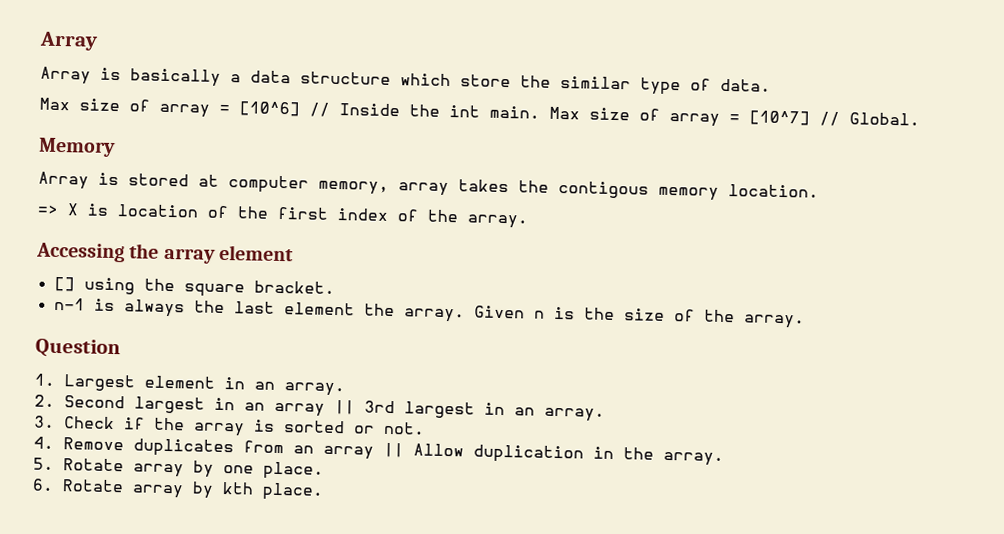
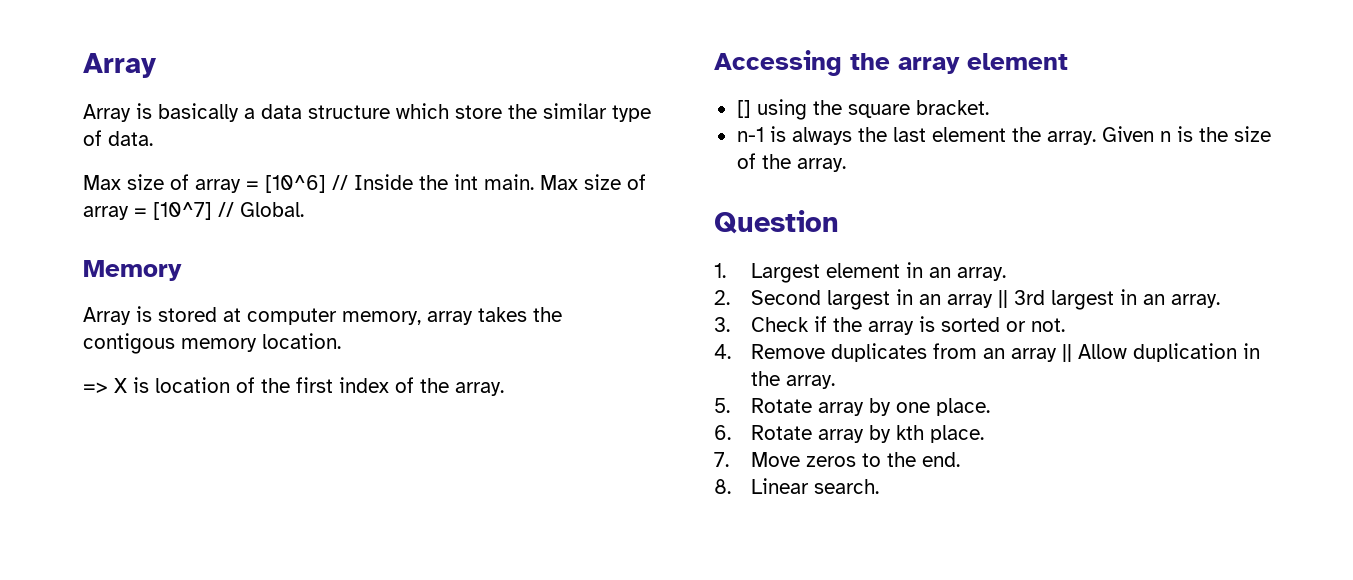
+ 7. Move zeros to the end.
+ 8. Linear search.

